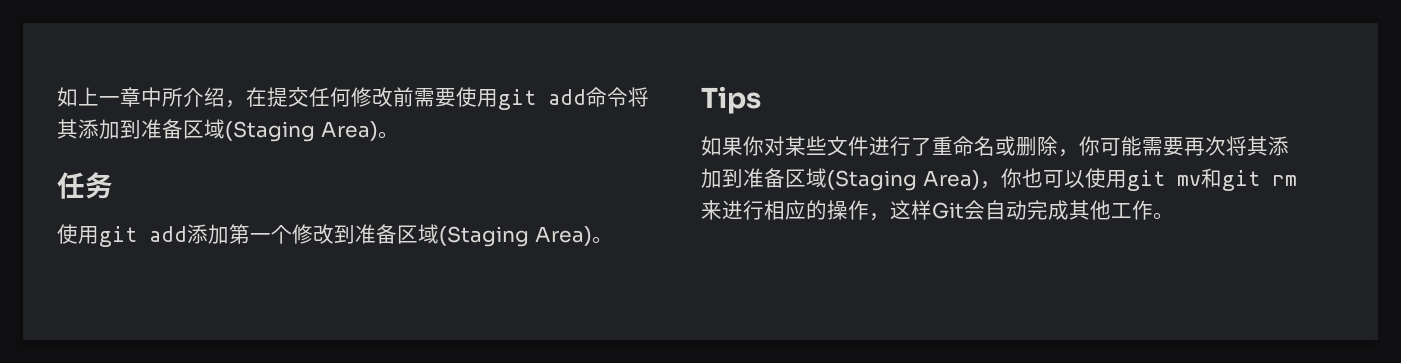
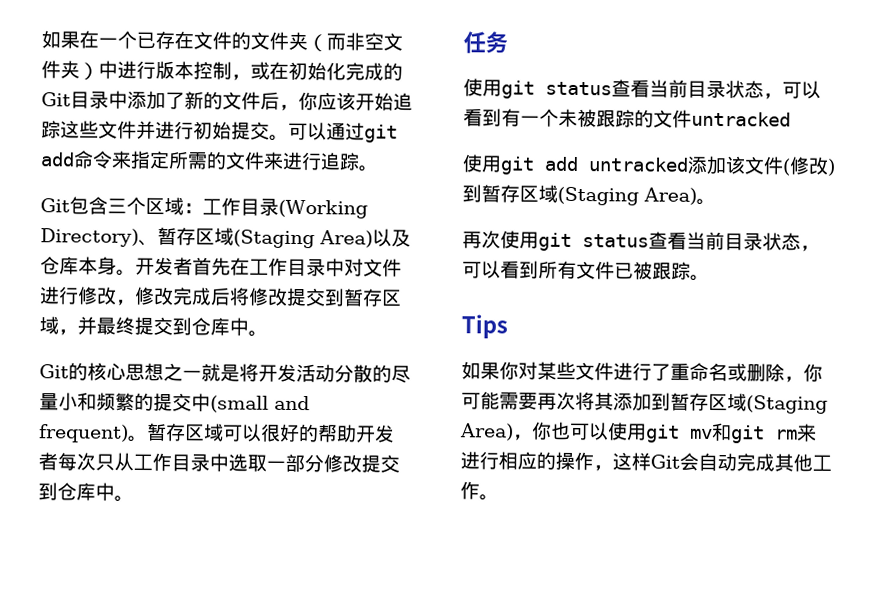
- 如上一章中所介绍，在提交任何修改前需要使用git add命令将其添加到准备区域(Staging Area)。
+ 如果在一个已存在文件的文件夹（而非空文件夹）中进行版本控制，或在初始化完成的Git目录中添加了新的文件后，你应该开始追踪这些文件并进行初始提交。可以通过git add命令来指定所需的文件来进行追踪。
+ Git包含三个区域：工作目录(Working Directory)、暂存区域(Staging Area)以及仓库本身。开发者首先在工作目录中对文件进行修改，修改完成后将修改提交到暂存区域，并最终提交到仓库中。
+ Git的核心思想之一就是将开发活动分散的尽量小和频繁的提交中(small and frequent)。暂存区域可以很好的帮助开发者每次只从工作目录中选取一部分修改提交到仓库中。
  任务
- 使用git add添加第一个修改到准备区域(Staging Area)。
+ 使用git status查看当前目录状态，可以看到有一个未被跟踪的文件untracked
+ 使用git add untracked添加该文件(修改)到暂存区域(Staging Area)。
+ 再次使用git status查看当前目录状态，可以看到所有文件已被跟踪。
- 如果你对某些文件进行了重命名或删除，你可能需要再次将其添加到准备区域(Staging Area)，你也可以使用git mv和git rm来进行相应的操作，这样Git会自动完成其他工作。
+ 如果你对某些文件进行了重命名或删除，你可能需要再次将其添加到暂存区域(Staging Area)，你也可以使用git mv和git rm来进行相应的操作，这样Git会自动完成其他工作。

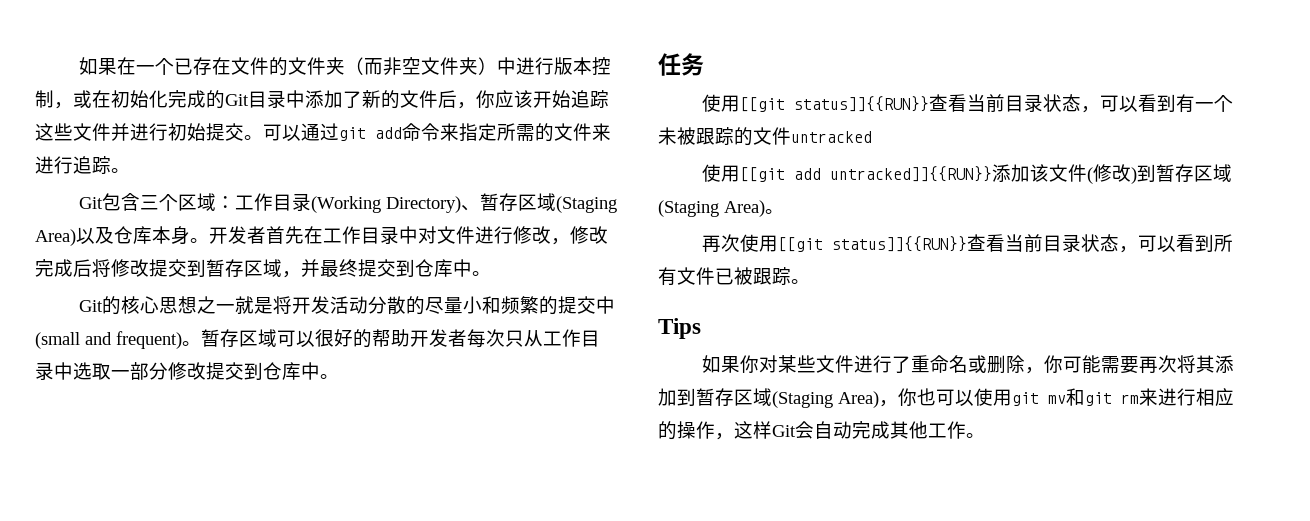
- 使用git status查看当前目录状态，可以看到有一个未被跟踪的文件untracked
+ 使用[[git status]]{{RUN}}查看当前目录状态，可以看到有一个未被跟踪的文件untracked
- 使用git add untracked添加该文件(修改)到暂存区域(Staging Area)。
+ 使用[[git add untracked]]{{RUN}}添加该文件(修改)到暂存区域(Staging Area)。
- 再次使用git status查看当前目录状态，可以看到所有文件已被跟踪。
+ 再次使用[[git status]]{{RUN}}查看当前目录状态，可以看到所有文件已被跟踪。

